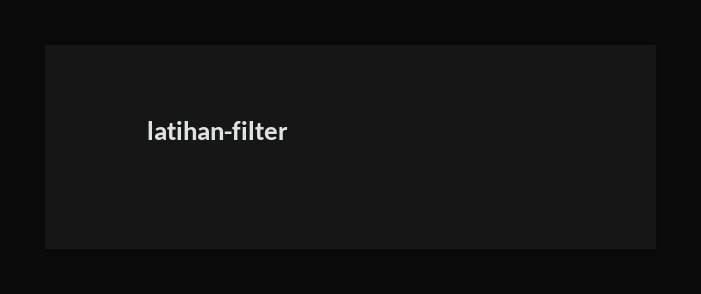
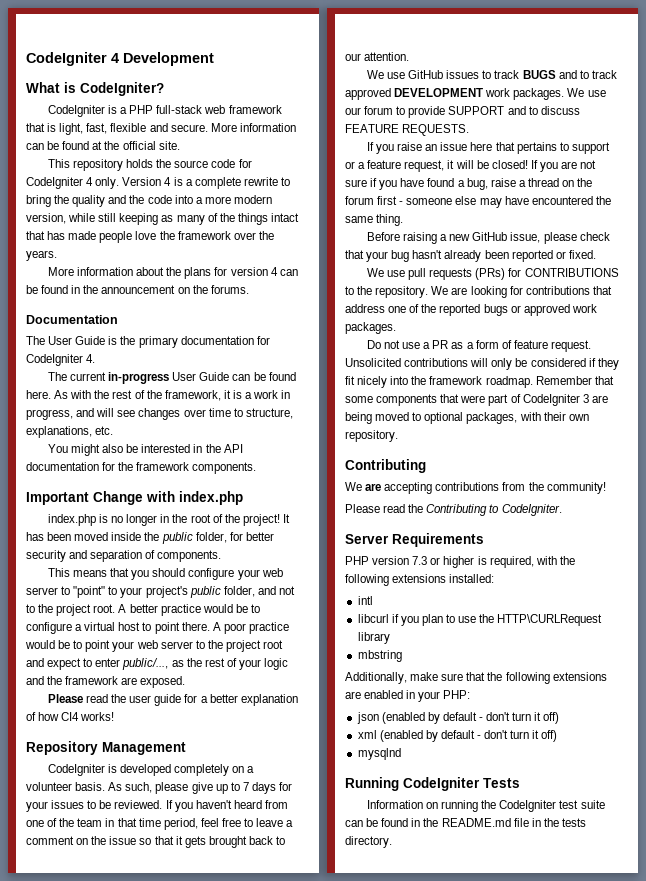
- latihan-filter
+ CodeIgniter 4 Development
+ What is CodeIgniter?
+ CodeIgniter is a PHP full-stack web framework that is light, fast, flexible and secure. More information can be found at the official site.
+ This repository holds the source code for CodeIgniter 4 only. Version 4 is a complete rewrite to bring the quality and the code into a more modern version, while still keeping as many of the things intact that has made people love the framework over the years.
+ More information about the plans for version 4 can be found in the announcement on the forums.
+ Documentation
+ The User Guide is the primary documentation for CodeIgniter 4.
+ The current in-progress User Guide can be found here. As with the rest of the framework, it is a work in progress, and will see changes over time to structure, explanations, etc.
+ You might also be interested in the API documentation for the framework components.
+ Important Change with index.php
+ index.php is no longer in the root of the project! It has been moved inside the public folder, for better security and separation of components.
+ This means that you should configure your web server to "point" to your project's public folder, and not to the project root. A better practice would be to configure a virtual host to point there. A poor practice would be to point your web server to the project root and expect to enter public/..., as the rest of your logic and the framework are exposed.
+ Please read the user guide for a better explanation of how CI4 works!
+ Repository Management
+ CodeIgniter is developed completely on a volunteer basis. As such, please give up to 7 days for your issues to be reviewed. If you haven't heard from one of the team in that time period, feel free to leave a comment on the issue so that it gets brought back to our attention.
+ We use GitHub issues to track BUGS and to track approved DEVELOPMENT work packages. We use our forum to provide SUPPORT and to discuss FEATURE REQUESTS.
+ If you raise an issue here that pertains to support or a feature request, it will be closed! If you are not sure if you have found a bug, raise a thread on the forum first - someone else may have encountered the same thing.
+ Before raising a new GitHub issue, please check that your bug hasn't already been reported or fixed.
+ We use pull requests (PRs) for CONTRIBUTIONS to the repository. We are looking for contributions that address one of the reported bugs or approved work packages.
+ Do not use a PR as a form of feature request. Unsolicited contributions will only be considered if they fit nicely into the framework roadmap. Remember that some components that were part of CodeIgniter 3 are being moved to optional packages, with their own repository.
+ Contributing
+ We are accepting contributions from the community!
+ Please read the Contributing to CodeIgniter.
+ Server Requirements
+ PHP version 7.3 or higher is required, with the following extensions installed:
+ intl
+ libcurl if you plan to use the HTTP\CURLRequest library
+ mbstring
+ Additionally, make sure that the following extensions are enabled in your PHP:
+ json (enabled by default - don't turn it off)
+ xml (enabled by default - don't turn it off)
+ mysqlnd
+ Running CodeIgniter Tests
+ Information on running the CodeIgniter test suite can be found in the README.md file in the tests directory.

